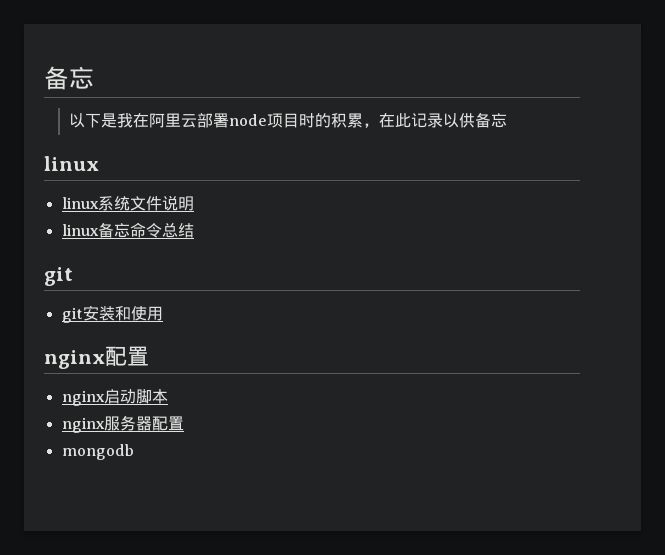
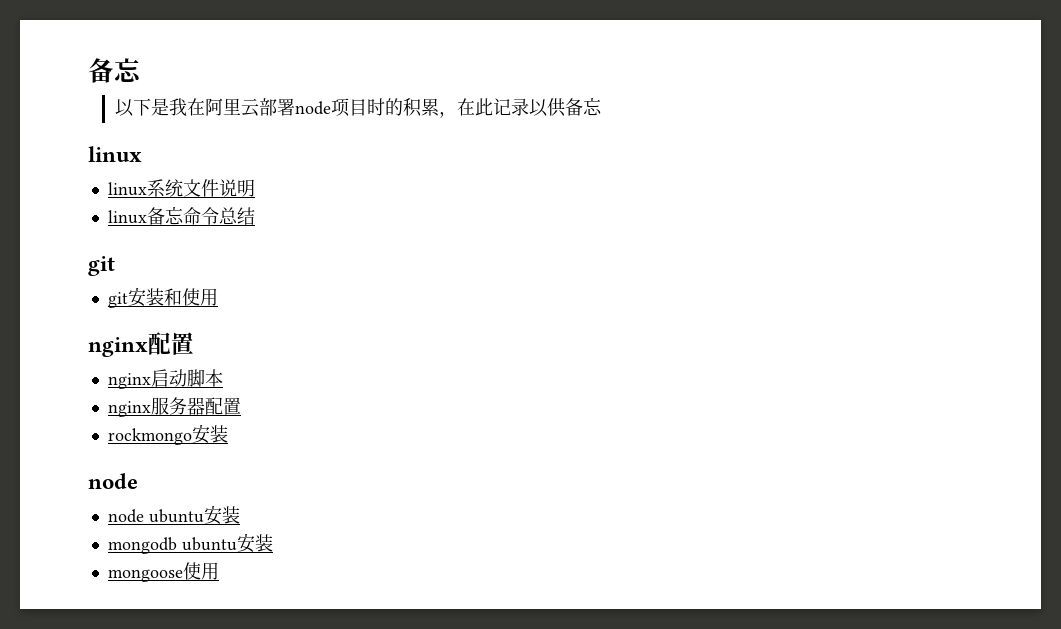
- mongodb
+ rockmongo安装
+ node
+ node ubuntu安装
+ mongodb ubuntu安装
+ mongoose使用

